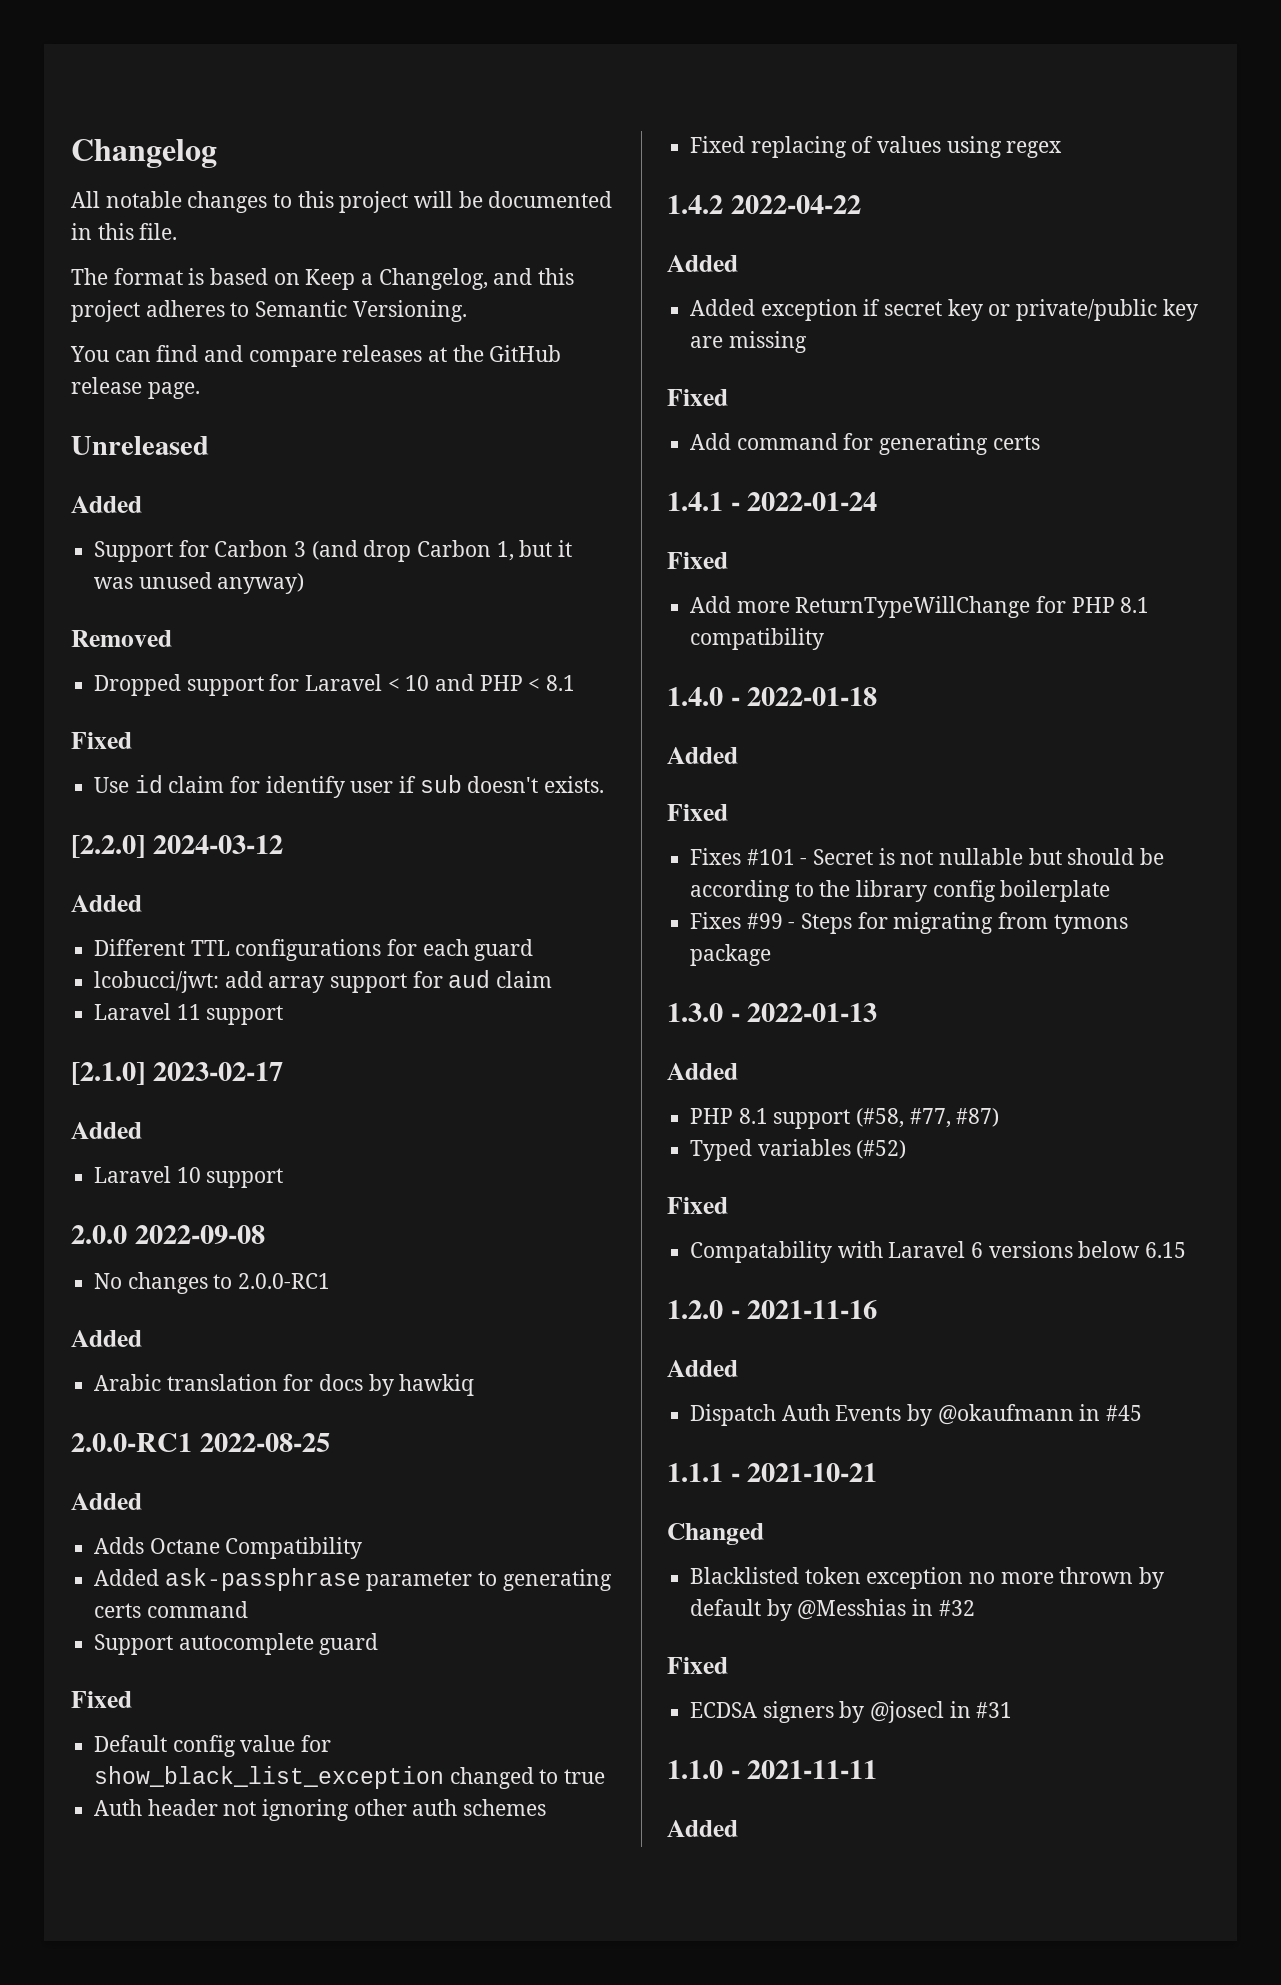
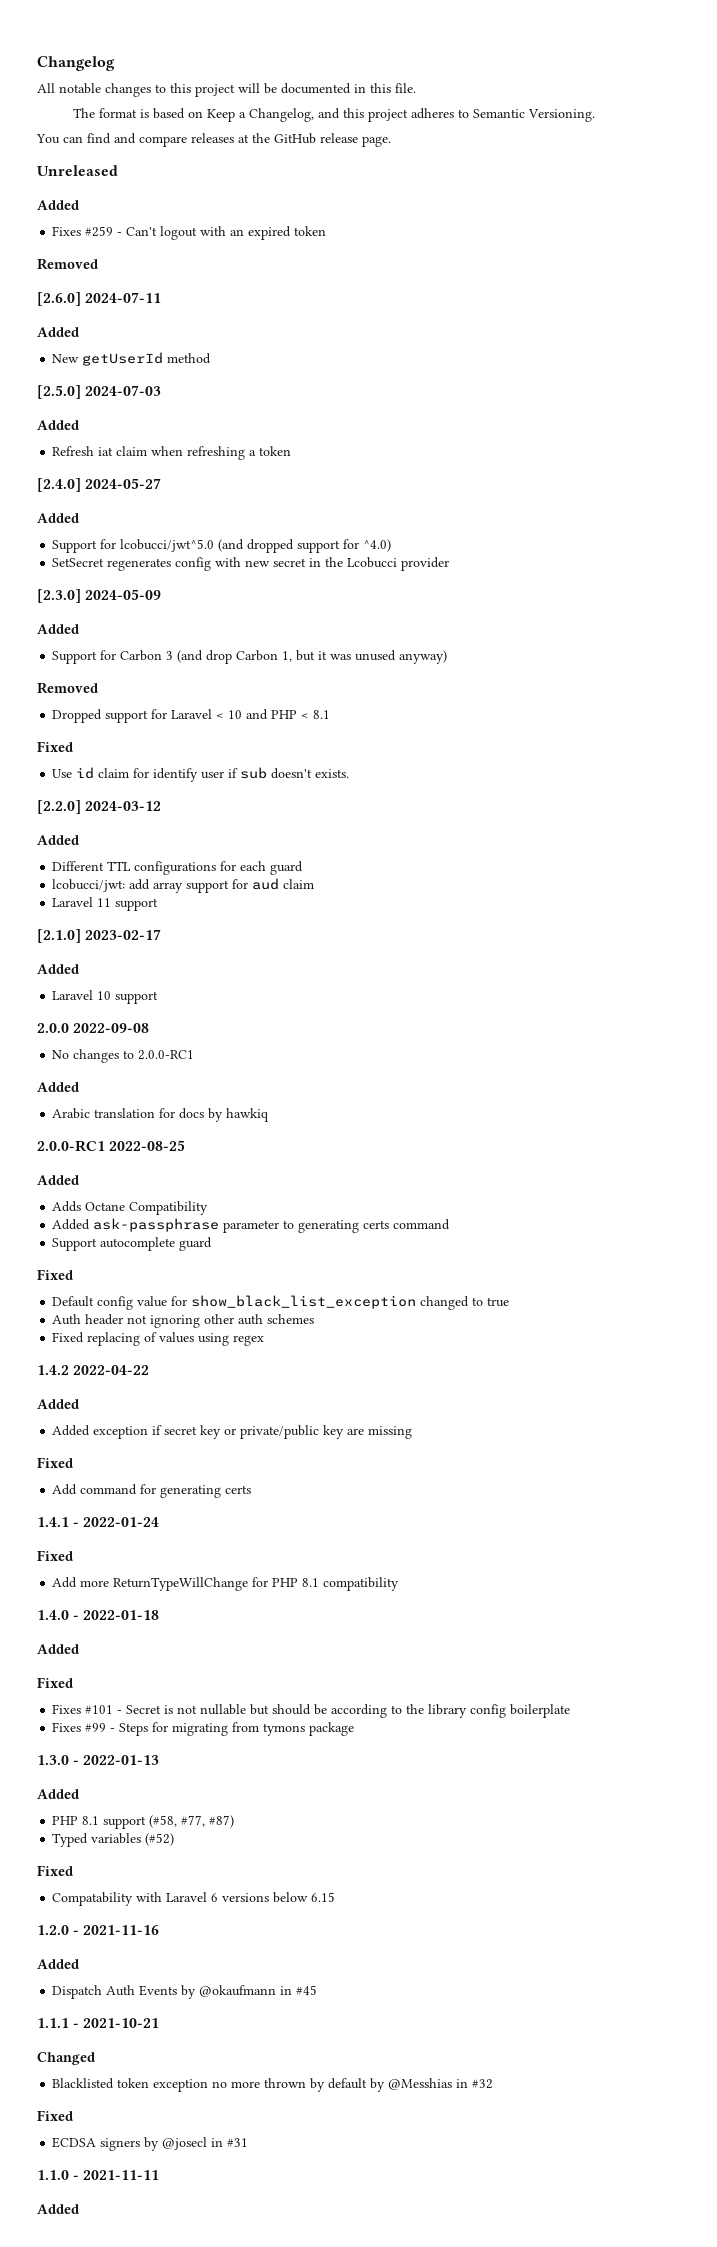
+ Fixes #259 - Can't logout with an expired token
+ Removed
+ [2.6.0] 2024-07-11
+ Added
+ New getUserId method
+ [2.5.0] 2024-07-03
+ Added
+ Refresh iat claim when refreshing a token
+ [2.4.0] 2024-05-27
+ Added
+ Support for lcobucci/jwt^5.0 (and dropped support for ^4.0)
+ SetSecret regenerates config with new secret in the Lcobucci provider
+ [2.3.0] 2024-05-09
+ Added

